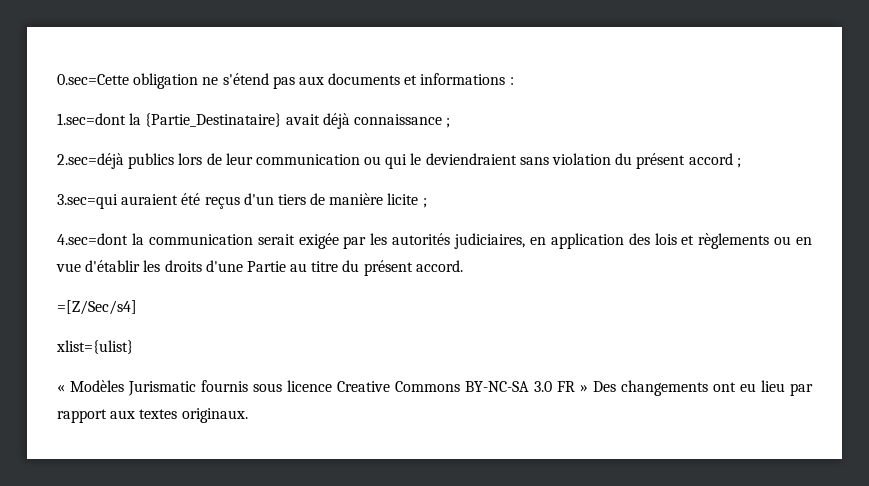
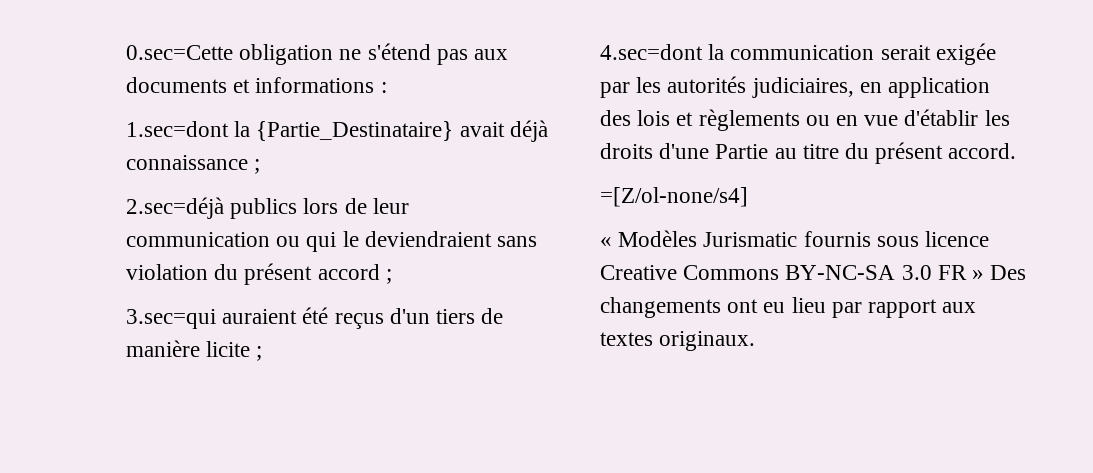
- =[Z/Sec/s4]
- xlist={ulist}
+ =[Z/ol-none/s4]

